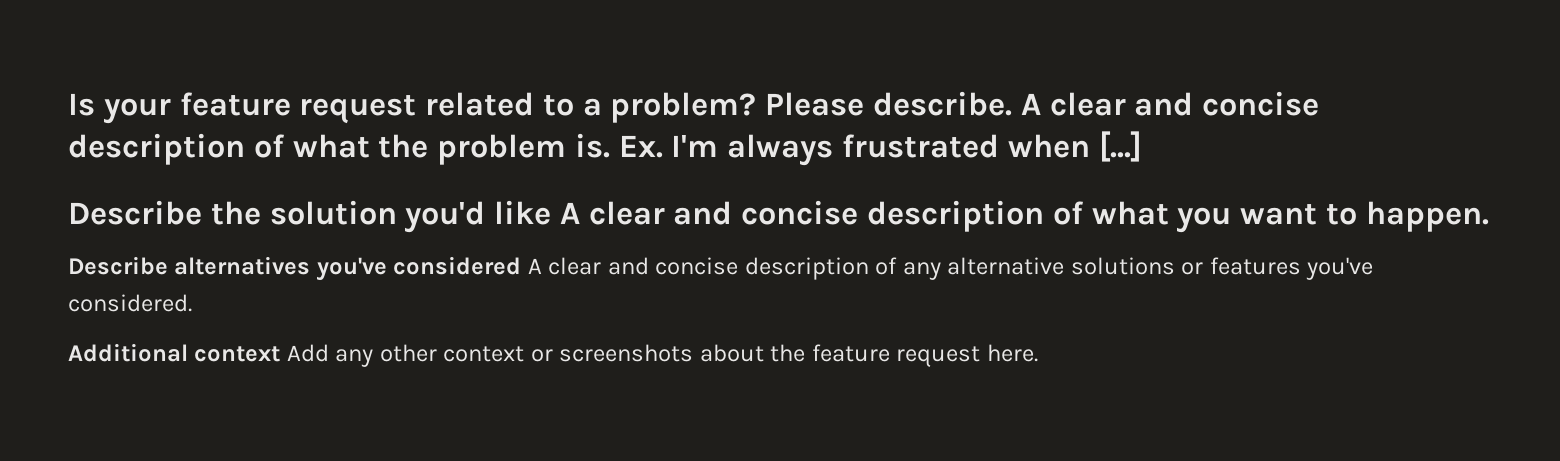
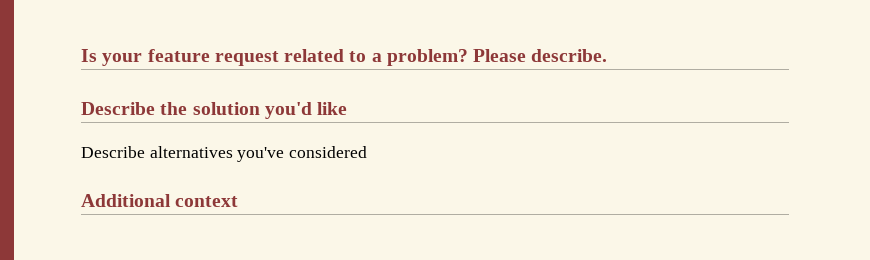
- A clear and concise description of what the problem is. Ex. I'm always frustrated when [...]
- Describe the solution you'd like A clear and concise description of what you want to happen.
- Describe alternatives you've considered A clear and concise description of any alternative solutions or features you've considered.
- Additional context Add any other context or screenshots about the feature request here.
+ Describe the solution you'd like
+ Describe alternatives you've considered
+ Additional context

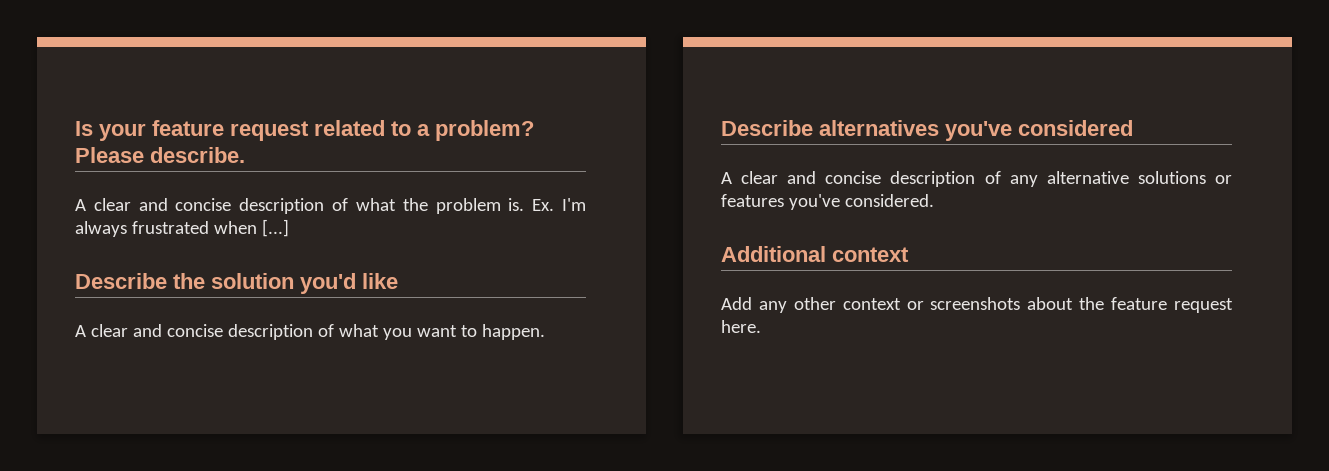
+ A clear and concise description of what the problem is. Ex. I'm always frustrated when [...]
+ A clear and concise description of what you want to happen.
  Describe alternatives you've considered
+ A clear and concise description of any alternative solutions or features you've considered.
  Additional context
+ Add any other context or screenshots about the feature request here.

